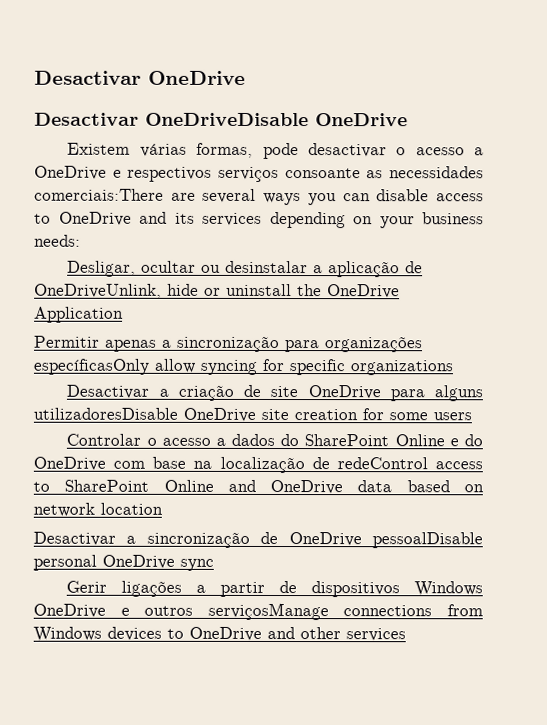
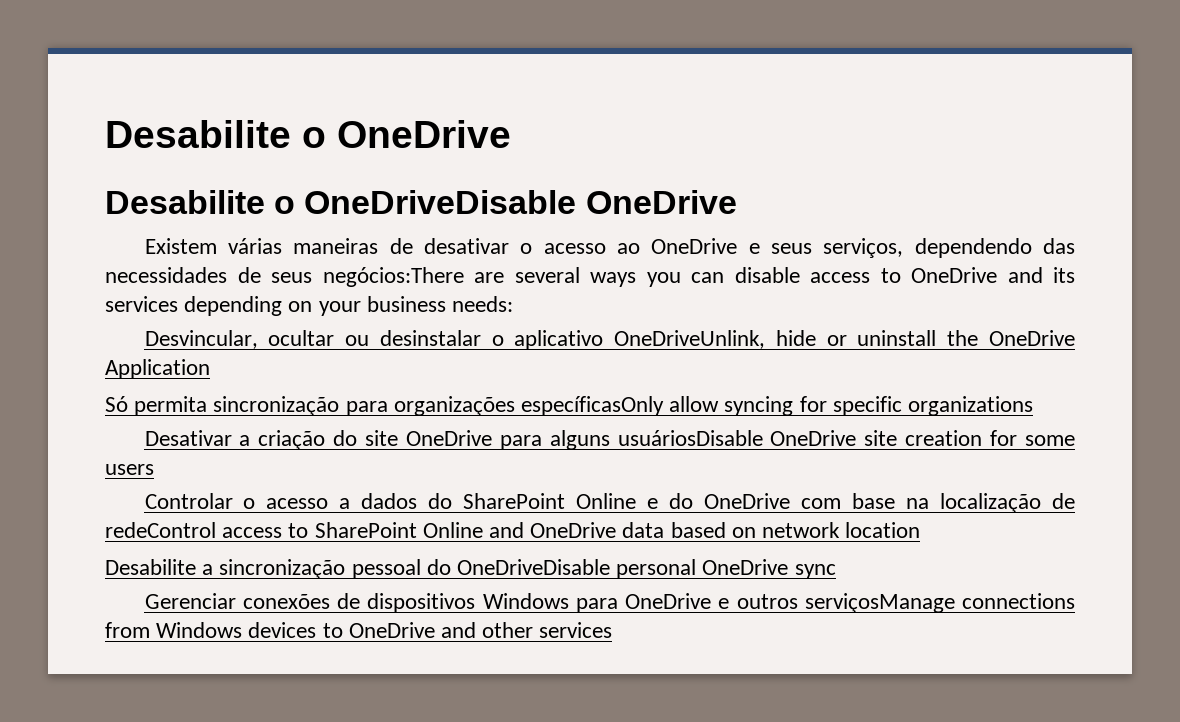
- Desactivar OneDrive
- Desactivar OneDriveDisable OneDrive
+ Desabilite o OneDrive
+ Desabilite o OneDriveDisable OneDrive
- Existem várias formas, pode desactivar o acesso a OneDrive e respectivos serviços consoante as necessidades comerciais:There are several ways you can disable access to OneDrive and its services depending on your business needs:
+ Existem várias maneiras de desativar o acesso ao OneDrive e seus serviços, dependendo das necessidades de seus negócios:There are several ways you can disable access to OneDrive and its services depending on your business needs:
- Desligar, ocultar ou desinstalar a aplicação de OneDriveUnlink, hide or uninstall the OneDrive Application
+ Desvincular, ocultar ou desinstalar o aplicativo OneDriveUnlink, hide or uninstall the OneDrive Application
- Permitir apenas a sincronização para organizações específicasOnly allow syncing for specific organizations
+ Só permita sincronização para organizações específicasOnly allow syncing for specific organizations
- Desactivar a criação de site OneDrive para alguns utilizadoresDisable OneDrive site creation for some users
+ Desativar a criação do site OneDrive para alguns usuáriosDisable OneDrive site creation for some users
- Desactivar a sincronização de OneDrive pessoalDisable personal OneDrive sync
+ Desabilite a sincronização pessoal do OneDriveDisable personal OneDrive sync
- Gerir ligações a partir de dispositivos Windows OneDrive e outros serviçosManage connections from Windows devices to OneDrive and other services
+ Gerenciar conexões de dispositivos Windows para OneDrive e outros serviçosManage connections from Windows devices to OneDrive and other services

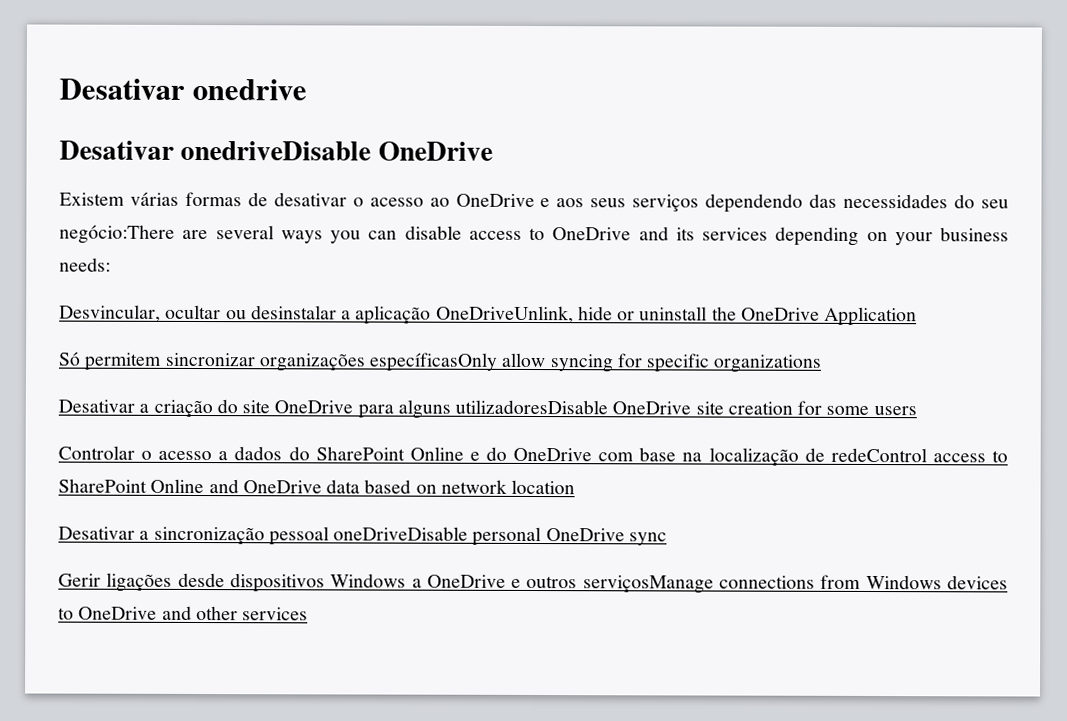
- Desabilite o OneDrive
- Desabilite o OneDriveDisable OneDrive
+ Desativar onedrive
+ Desativar onedriveDisable OneDrive
- Existem várias maneiras de desativar o acesso ao OneDrive e seus serviços, dependendo das necessidades de seus negócios:There are several ways you can disable access to OneDrive and its services depending on your business needs:
+ Existem várias formas de desativar o acesso ao OneDrive e aos seus serviços dependendo das necessidades do seu negócio:There are several ways you can disable access to OneDrive and its services depending on your business needs:
- Desvincular, ocultar ou desinstalar o aplicativo OneDriveUnlink, hide or uninstall the OneDrive Application
+ Desvincular, ocultar ou desinstalar a aplicação OneDriveUnlink, hide or uninstall the OneDrive Application
- Só permita sincronização para organizações específicasOnly allow syncing for specific organizations
+ Só permitem sincronizar organizações específicasOnly allow syncing for specific organizations
- Desativar a criação do site OneDrive para alguns usuáriosDisable OneDrive site creation for some users
+ Desativar a criação do site OneDrive para alguns utilizadoresDisable OneDrive site creation for some users
- Desabilite a sincronização pessoal do OneDriveDisable personal OneDrive sync
+ Desativar a sincronização pessoal oneDriveDisable personal OneDrive sync
- Gerenciar conexões de dispositivos Windows para OneDrive e outros serviçosManage connections from Windows devices to OneDrive and other services
+ Gerir ligações desde dispositivos Windows a OneDrive e outros serviçosManage connections from Windows devices to OneDrive and other services

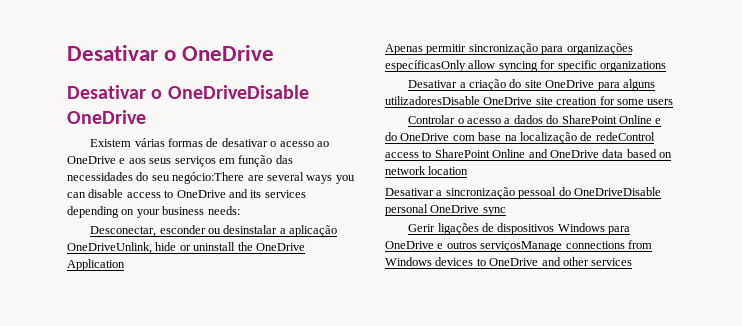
- Desativar onedrive
- Desativar onedriveDisable OneDrive
+ Desativar o OneDrive
+ Desativar o OneDriveDisable OneDrive
- Existem várias formas de desativar o acesso ao OneDrive e aos seus serviços dependendo das necessidades do seu negócio:There are several ways you can disable access to OneDrive and its services depending on your business needs:
+ Existem várias formas de desativar o acesso ao OneDrive e aos seus serviços em função das necessidades do seu negócio:There are several ways you can disable access to OneDrive and its services depending on your business needs:
- Desvincular, ocultar ou desinstalar a aplicação OneDriveUnlink, hide or uninstall the OneDrive Application
+ Desconectar, esconder ou desinstalar a aplicação OneDriveUnlink, hide or uninstall the OneDrive Application
- Só permitem sincronizar organizações específicasOnly allow syncing for specific organizations
+ Apenas permitir sincronização para organizações específicasOnly allow syncing for specific organizations
- Desativar a sincronização pessoal oneDriveDisable personal OneDrive sync
+ Desativar a sincronização pessoal do OneDriveDisable personal OneDrive sync
- Gerir ligações desde dispositivos Windows a OneDrive e outros serviçosManage connections from Windows devices to OneDrive and other services
+ Gerir ligações de dispositivos Windows para OneDrive e outros serviçosManage connections from Windows devices to OneDrive and other services

